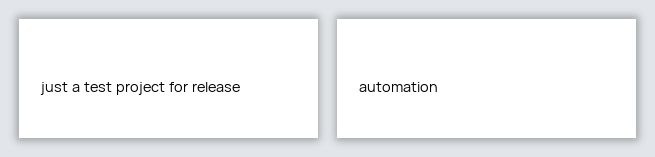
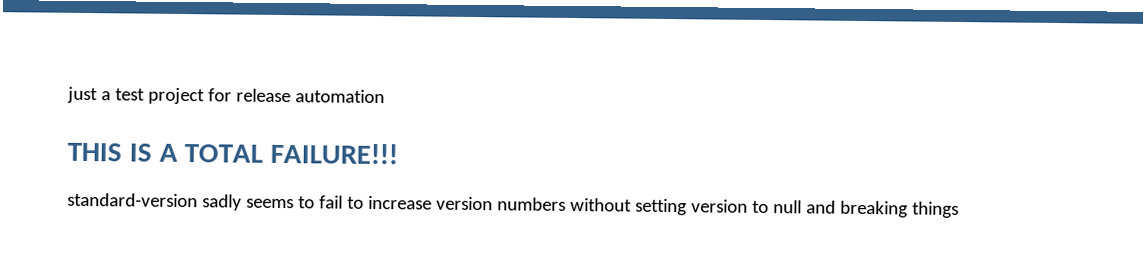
+ THIS IS A TOTAL FAILURE!!!
+ standard-version sadly seems to fail to increase version numbers without setting version to null and breaking things

